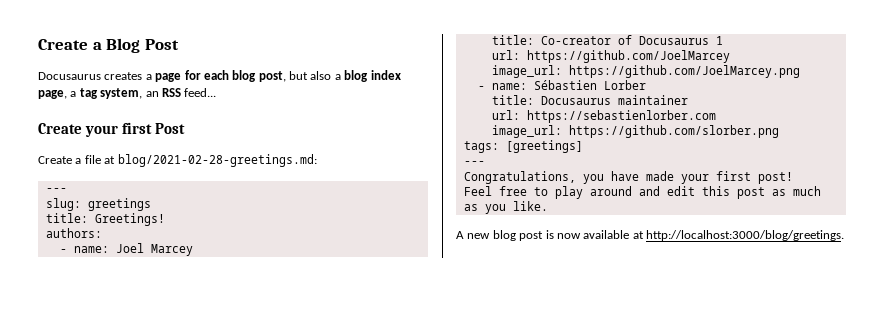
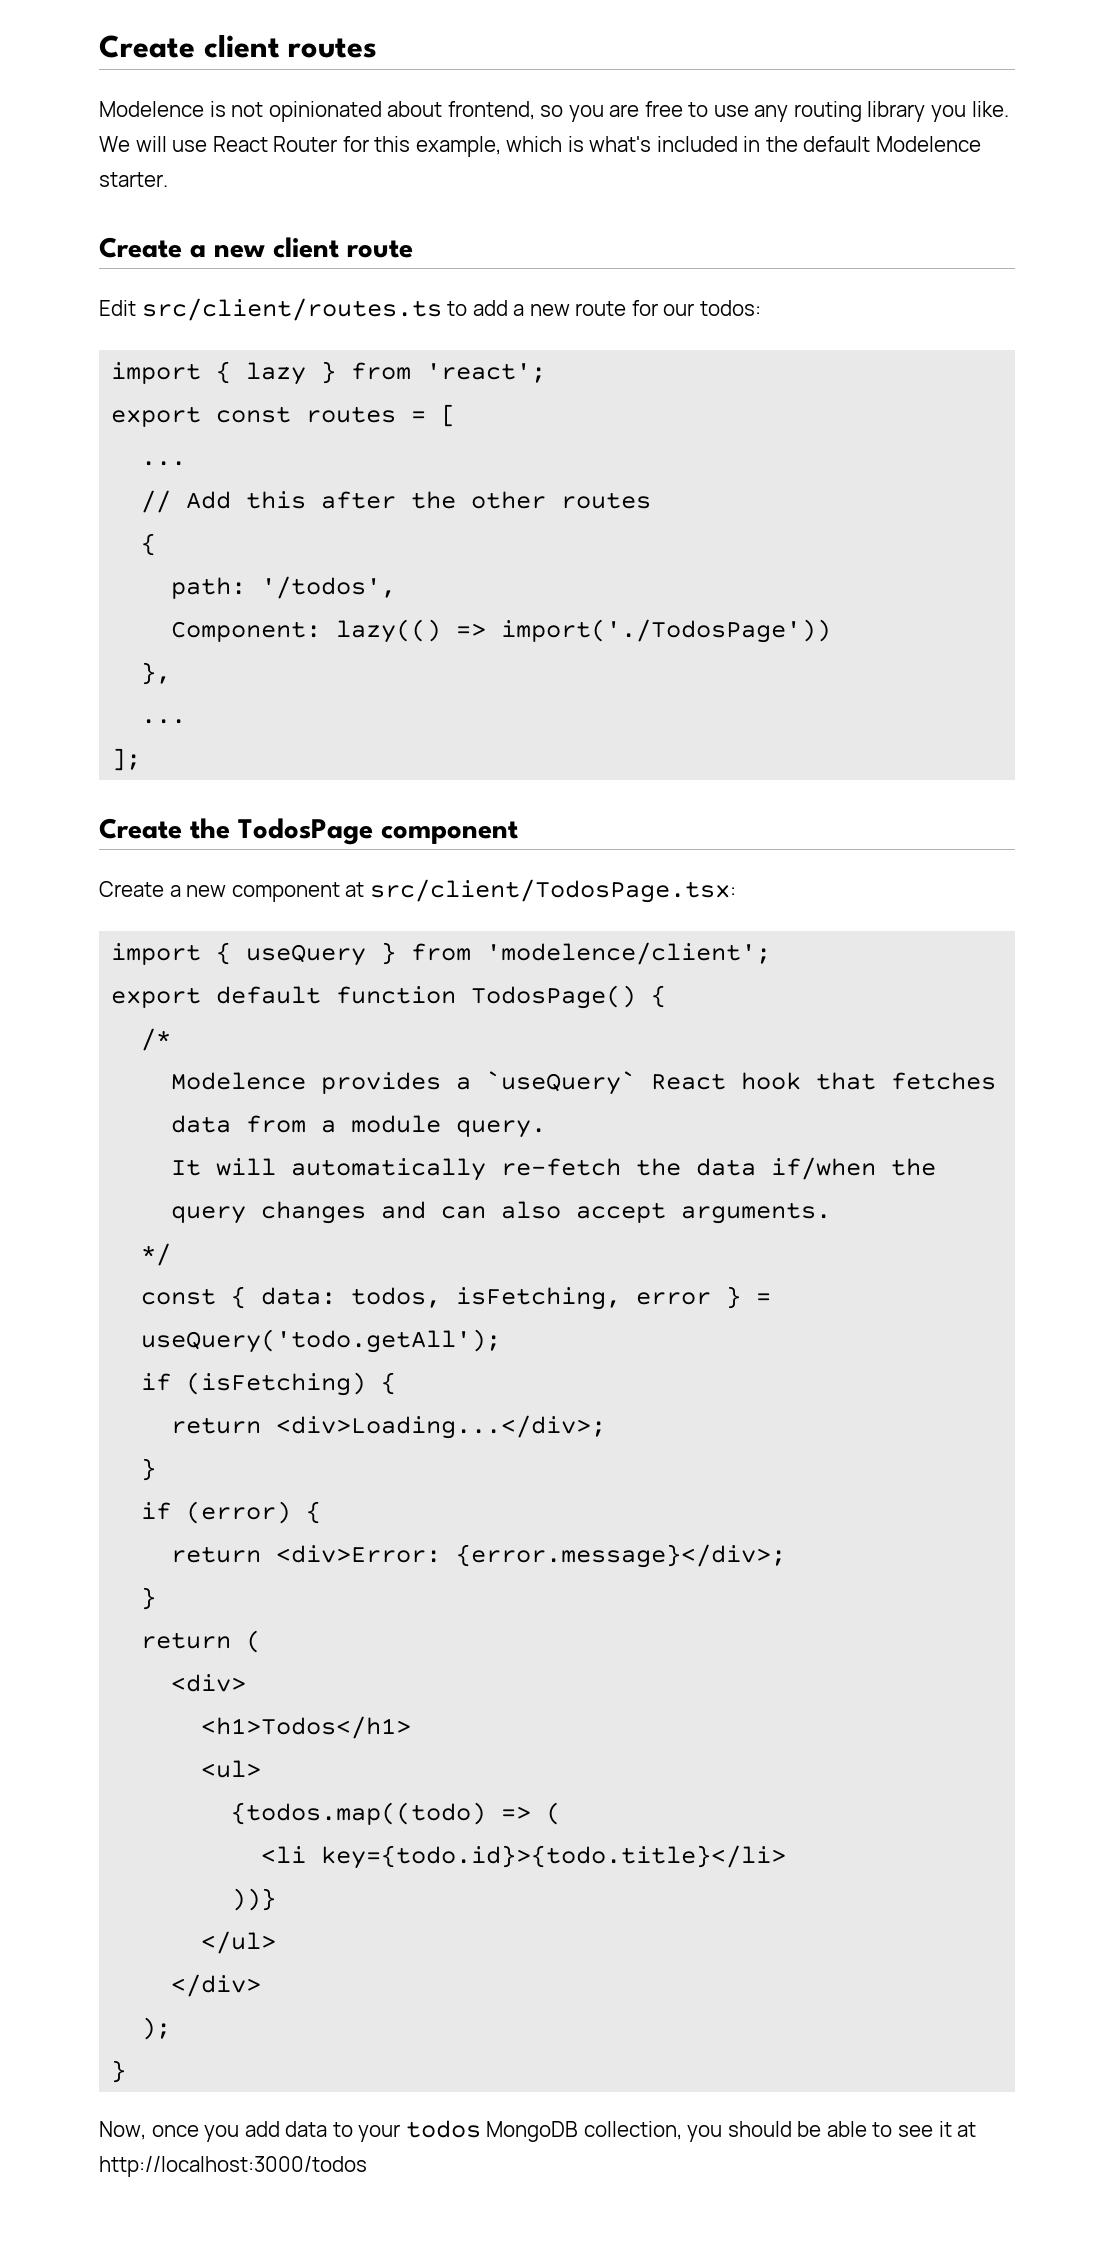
- Create a Blog Post
- Docusaurus creates a page for each blog post, but also a blog index page, a tag system, an RSS feed...
- Create your first Post
- Create a file at blog/2021-02-28-greetings.md:
- ---
- slug: greetings
- title: Greetings!
- authors:
- - name: Joel Marcey
- title: Co-creator of Docusaurus 1
- url: https://github.com/JoelMarcey
- image_url: https://github.com/JoelMarcey.png
- - name: Sébastien Lorber
- title: Docusaurus maintainer
- url: https://sebastienlorber.com
- image_url: https://github.com/slorber.png
- tags: [greetings]
- ---
- Congratulations, you have made your first post!
- Feel free to play around and edit this post as much as you like.
- A new blog post is now available at http://localhost:3000/blog/greetings.
+ Create client routes
+ Modelence is not opinionated about frontend, so you are free to use any routing library you like. We will use React Router for this example, which is what's included in the default Modelence starter.
+ Create a new client route
+ Edit src/client/routes.ts to add a new route for our todos:
+ import { lazy } from 'react';
+ export const routes = [
+ ...
+ // Add this after the other routes
+ {
+ path: '/todos',
+ Component: lazy(() => import('./TodosPage'))
+ },
+ ...
+ ];
+ Create the TodosPage component
+ Create a new component at src/client/TodosPage.tsx:
+ import { useQuery } from 'modelence/client';
+ export default function TodosPage() {
+ /*
+ Modelence provides a `useQuery` React hook that fetches data from a module query.
+ It will automatically re-fetch the data if/when the query changes and can also accept arguments.
+ */
+ const { data: todos, isFetching, error } = useQuery('todo.getAll');
+ if (isFetching) {
+ return <div>Loading...</div>;
+ }
+ if (error) {
+ return <div>Error: {error.message}</div>;
+ }
+ return (
+ <div>
+ <h1>Todos</h1>
+ <ul>
+ {todos.map((todo) => (
+ <li key={todo.id}>{todo.title}</li>
+ ))}
+ </ul>
+ </div>
+ );
+ }
+ Now, once you add data to your todos MongoDB collection, you should be able to see it at http://localhost:3000/todos

